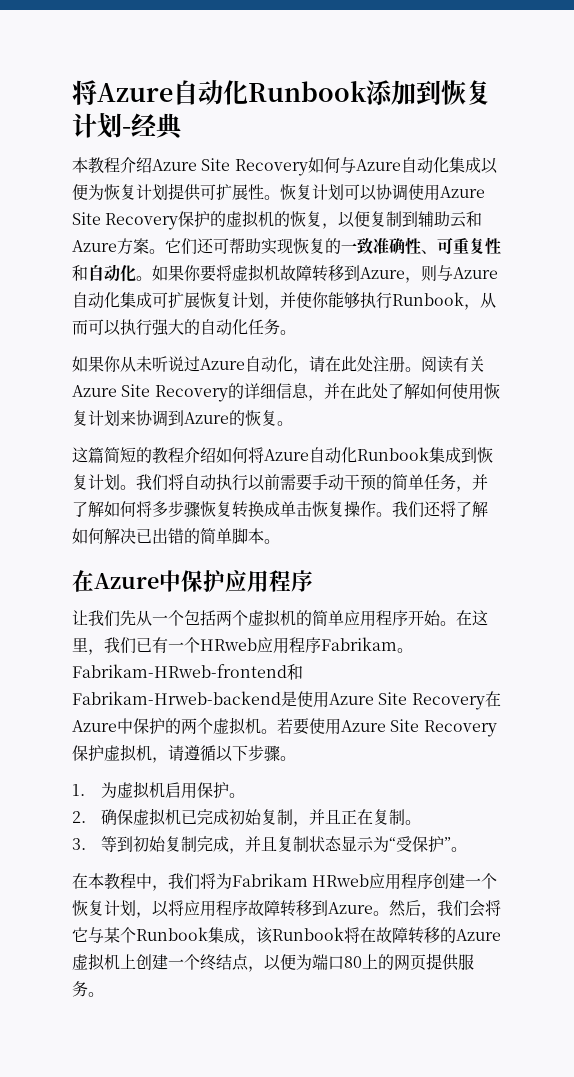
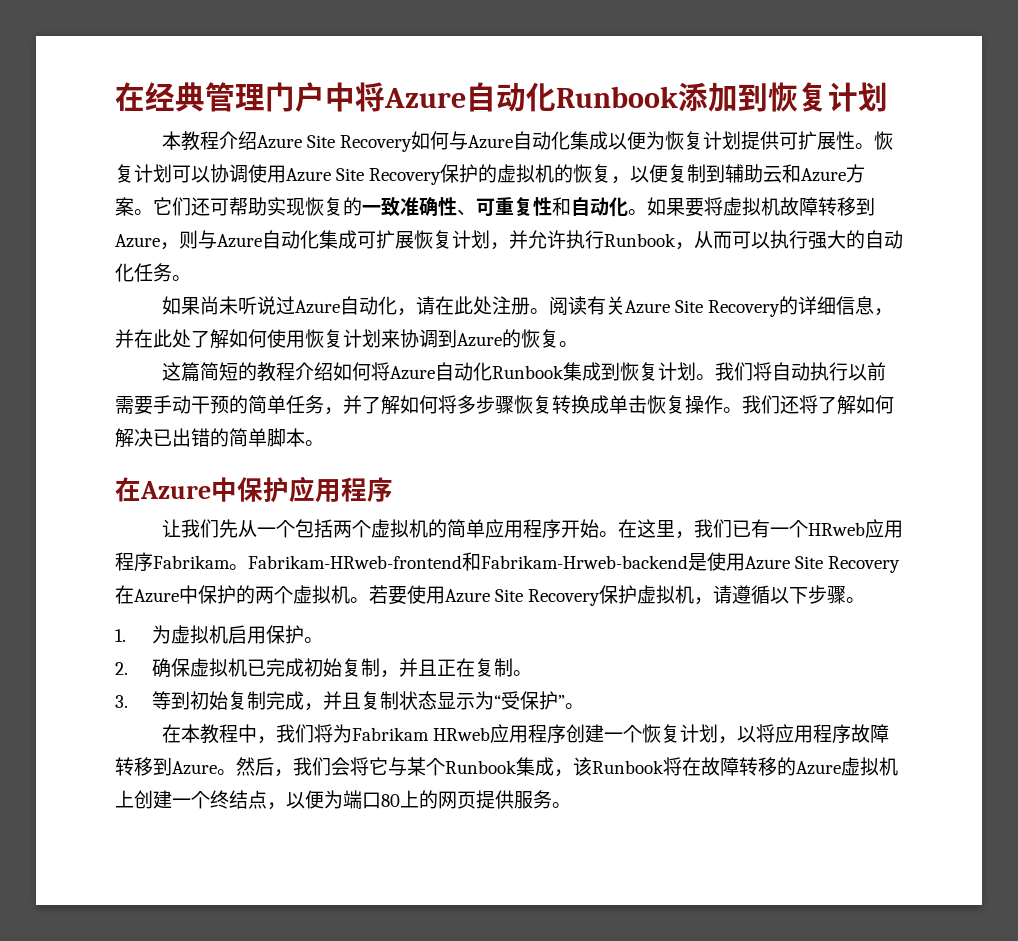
- 将Azure自动化Runbook添加到恢复计划-经典
+ 在经典管理门户中将Azure自动化Runbook添加到恢复计划
- 如果你要将虚拟机故障转移到Azure，则与Azure自动化集成可扩展恢复计划，并使你能够执行Runbook，从而可以执行强大的自动化任务。
+ 如果要将虚拟机故障转移到Azure，则与Azure自动化集成可扩展恢复计划，并允许执行Runbook，从而可以执行强大的自动化任务。
- 如果你从未听说过Azure自动化，请在此处注册。
+ 如果尚未听说过Azure自动化，请在此处注册。

